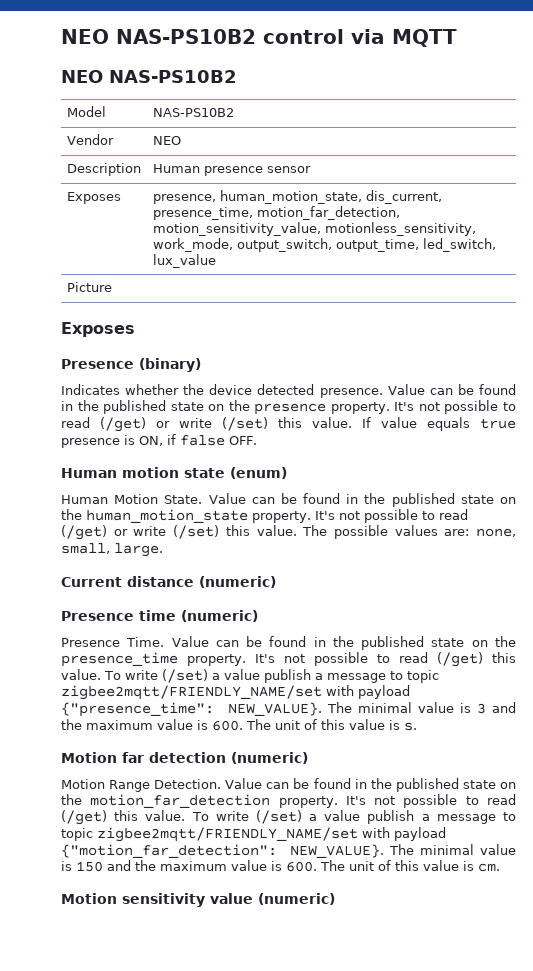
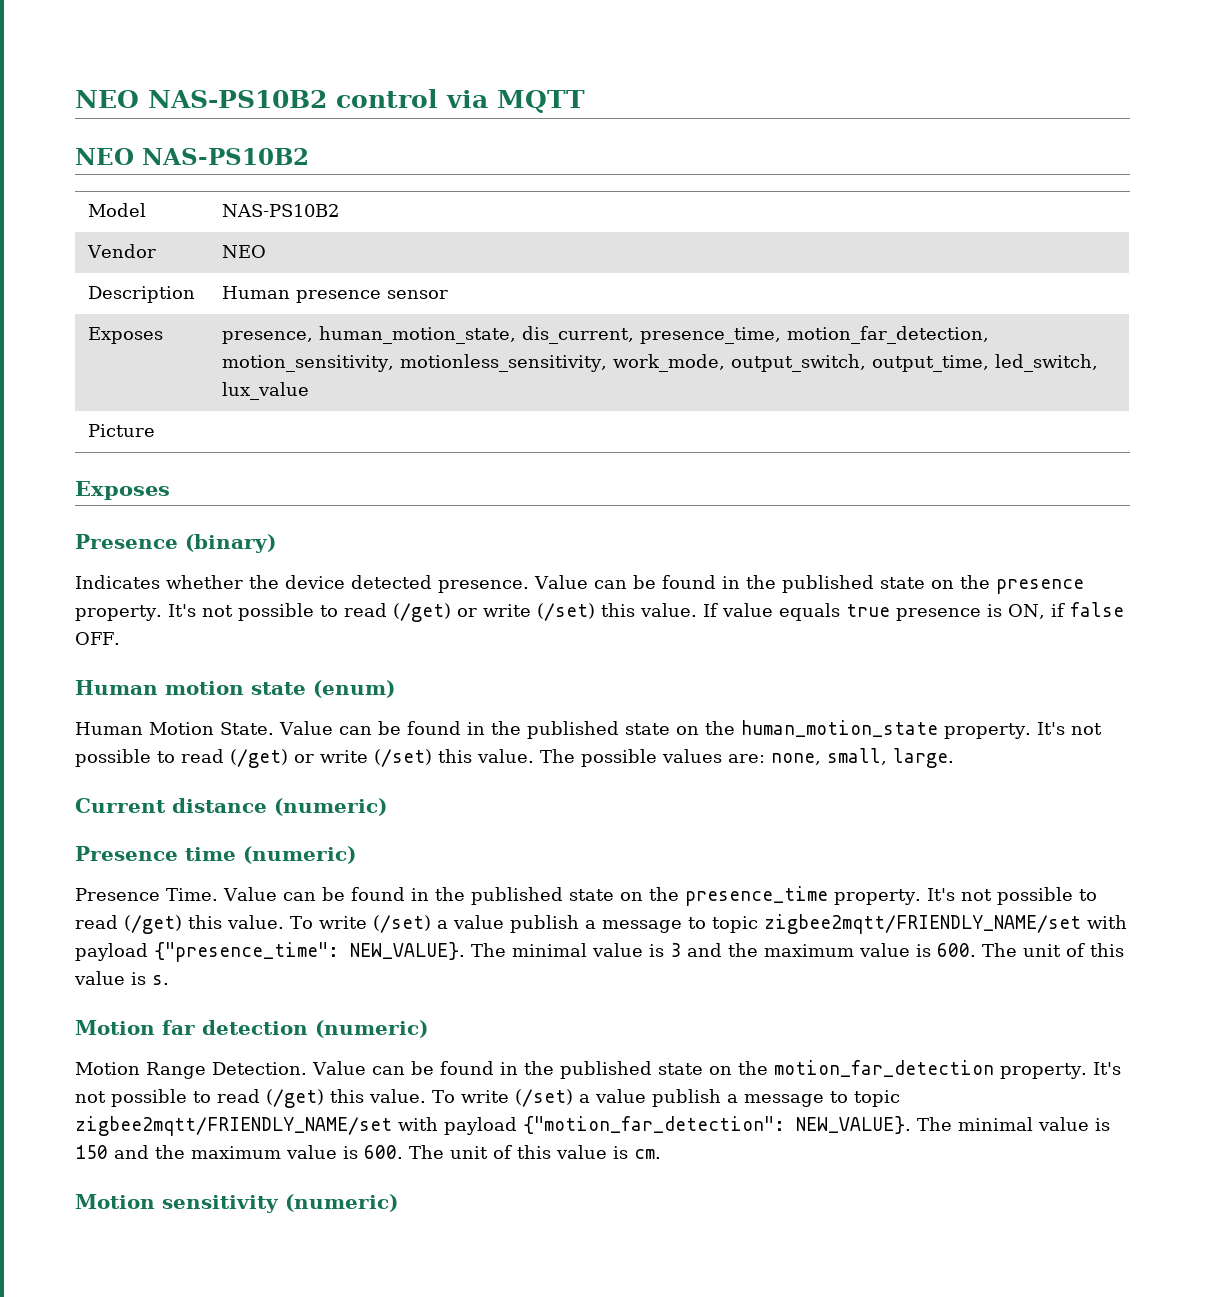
- Exposes | presence, human_motion_state, dis_current, presence_time, motion_far_detection, motion_sensitivity_value, motionless_sensitivity, work_mode, output_switch, output_time, led_switch, lux_value
+ Exposes | presence, human_motion_state, dis_current, presence_time, motion_far_detection, motion_sensitivity, motionless_sensitivity, work_mode, output_switch, output_time, led_switch, lux_value
- Motion sensitivity value (numeric)
+ Motion sensitivity (numeric)

